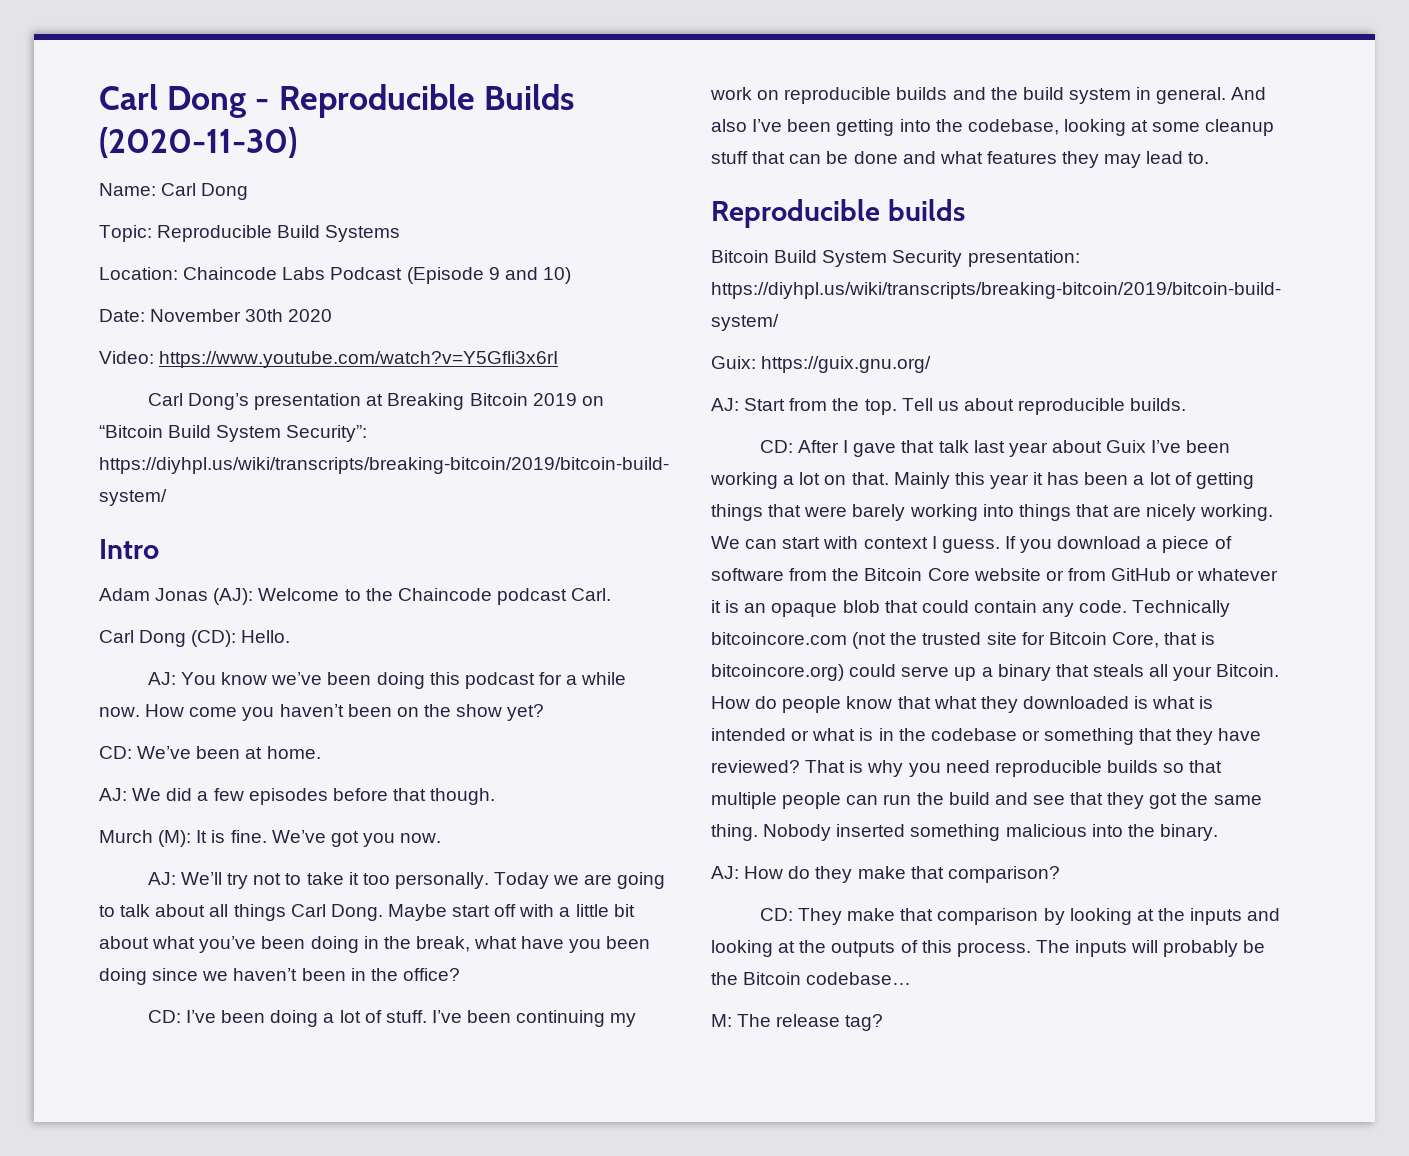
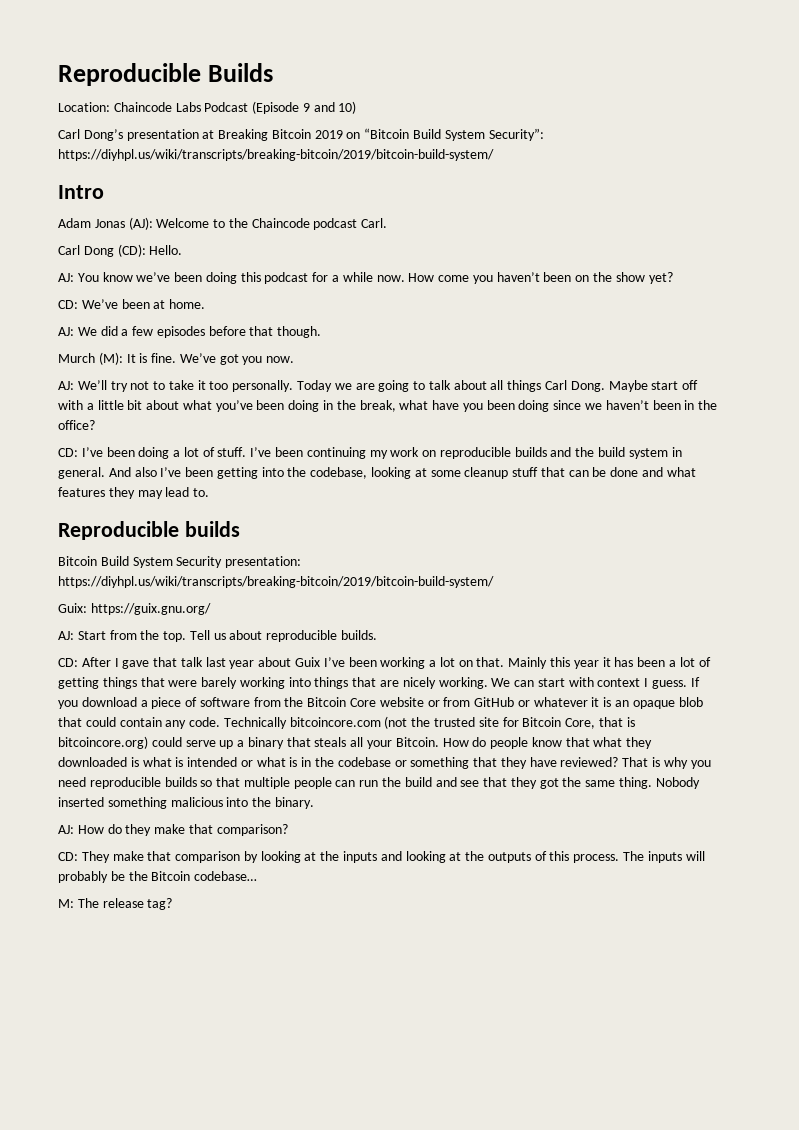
- Carl Dong - Reproducible Builds (2020-11-30)
- Name: Carl Dong
- Topic: Reproducible Build Systems
+ Reproducible Builds
- Date: November 30th 2020
- Video: https://www.youtube.com/watch?v=Y5Gfli3x6rI

